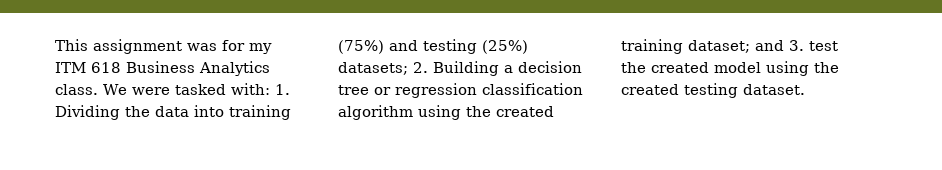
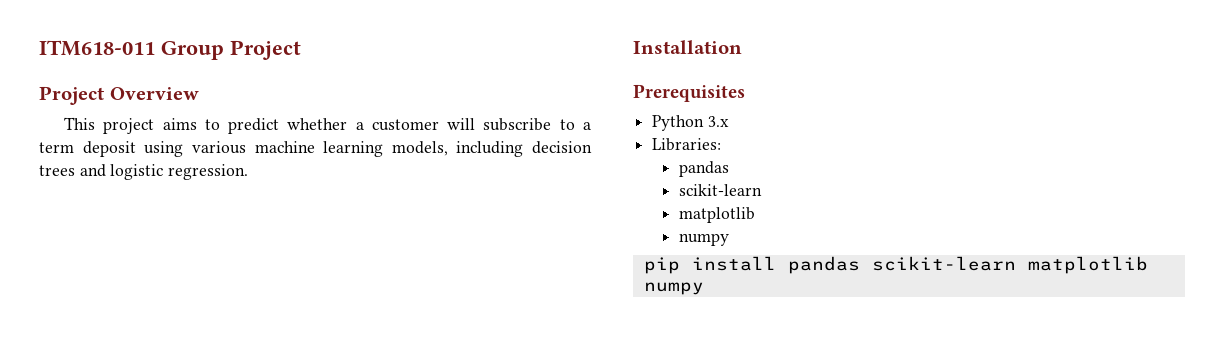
- This assignment was for my ITM 618 Business Analytics class. We were tasked with: 1. Dividing the data into training (75%) and testing (25%) datasets; 2. Building a decision tree or regression classification algorithm using the created training dataset; and 3. test the created model using the created testing dataset.
+ ITM618-011 Group Project
+ Project Overview
+ This project aims to predict whether a customer will subscribe to a term deposit using various machine learning models, including decision trees and logistic regression.
+ Installation
+ Prerequisites
+ Python 3.x
+ Libraries:
+ pandas
+ scikit-learn
+ matplotlib
+ numpy
+ pip install pandas scikit-learn matplotlib numpy

